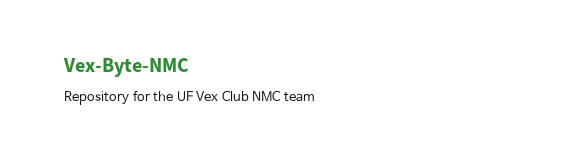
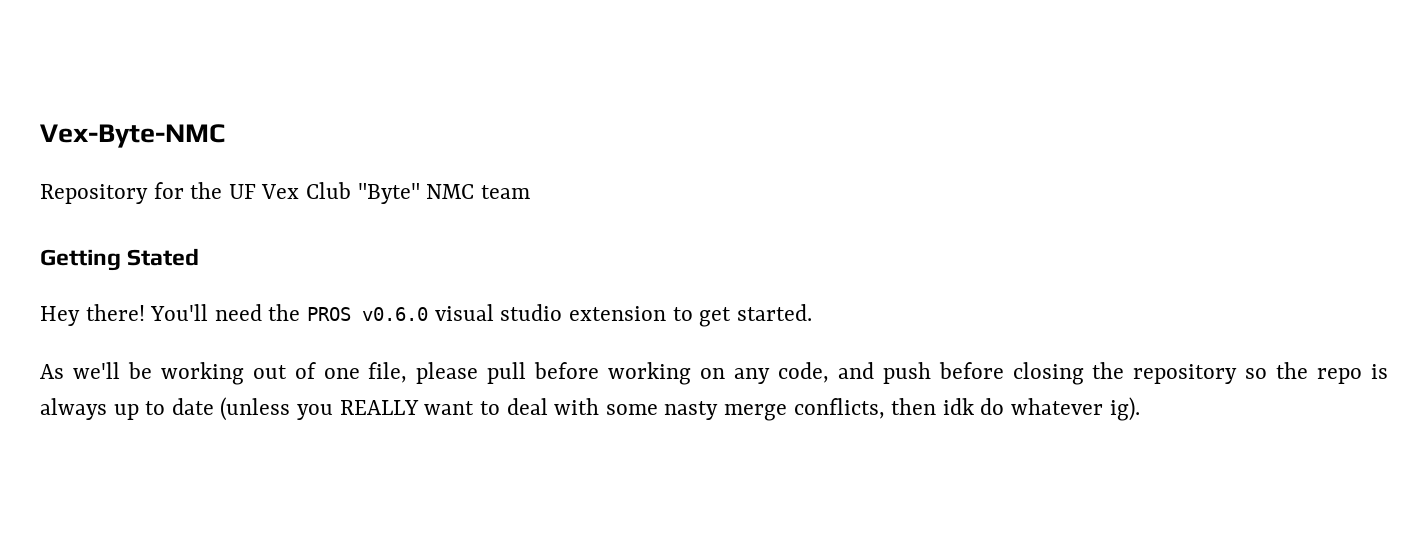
- Repository for the UF Vex Club NMC team
+ Repository for the UF Vex Club "Byte" NMC team
+ Getting Stated
+ Hey there! You'll need the PROS v0.6.0 visual studio extension to get started.
+ As we'll be working out of one file, please pull before working on any code, and push before closing the repository so the repo is always up to date (unless you REALLY want to deal with some nasty merge conflicts, then idk do whatever ig).

